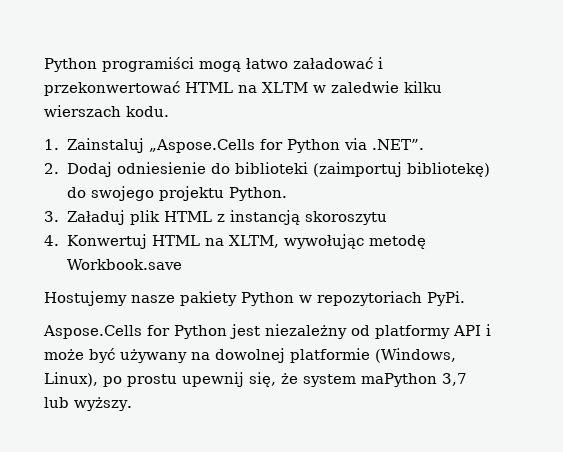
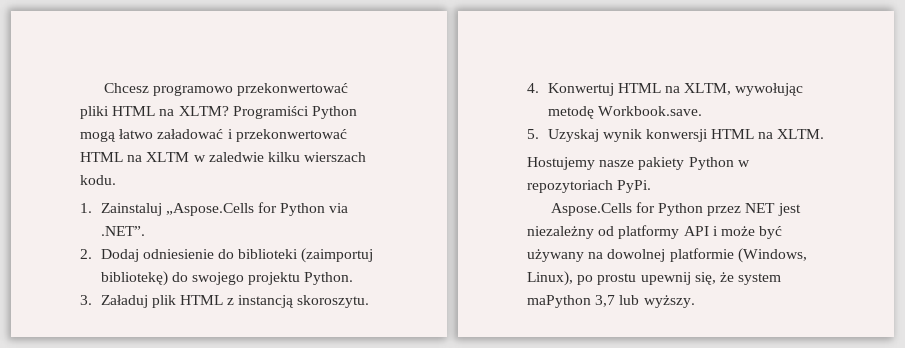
- Python programiści mogą łatwo załadować i przekonwertować HTML na XLTM w zaledwie kilku wierszach kodu.
+ Chcesz programowo przekonwertować pliki HTML na XLTM? Programiści Python mogą łatwo załadować i przekonwertować HTML na XLTM w zaledwie kilku wierszach kodu.
- 3. Załaduj plik HTML z instancją skoroszytu
+ 3. Załaduj plik HTML z instancją skoroszytu.
- 4. Konwertuj HTML na XLTM, wywołując metodę Workbook.save
+ 4. Konwertuj HTML na XLTM, wywołując metodę Workbook.save.
+ 5. Uzyskaj wynik konwersji HTML na XLTM.
- Aspose.Cells for Python jest niezależny od platformy API i może być używany na dowolnej platformie (Windows, Linux), po prostu upewnij się, że system maPython 3,7 lub wyższy.
+ Aspose.Cells for Python przez NET jest niezależny od platformy API i może być używany na dowolnej platformie (Windows, Linux), po prostu upewnij się, że system maPython 3,7 lub wyższy.

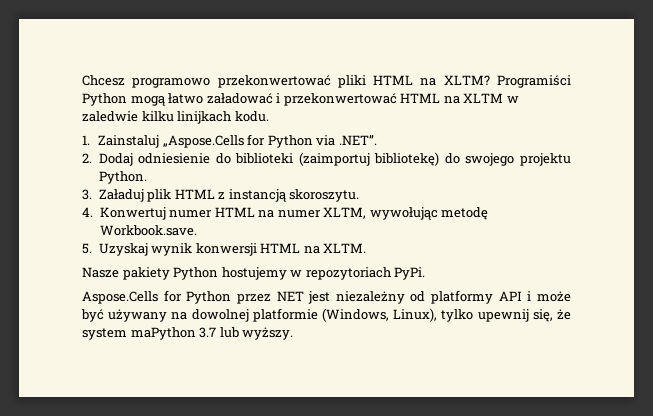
- Programiści Python mogą łatwo załadować i przekonwertować HTML na XLTM w zaledwie kilku wierszach kodu.
+ Programiści Python mogą łatwo załadować i przekonwertować HTML na XLTM w zaledwie kilku linijkach kodu.
- 4. Konwertuj HTML na XLTM, wywołując metodę Workbook.save.
+ 4. Konwertuj numer HTML na numer XLTM, wywołując metodę Workbook.save.
- Hostujemy nasze pakiety Python w repozytoriach PyPi.
+ Nasze pakiety Python hostujemy w repozytoriach PyPi.
- Aspose.Cells for Python przez NET jest niezależny od platformy API i może być używany na dowolnej platformie (Windows, Linux), po prostu upewnij się, że system maPython 3,7 lub wyższy.
+ Aspose.Cells for Python przez NET jest niezależny od platformy API i może być używany na dowolnej platformie (Windows, Linux), tylko upewnij się, że system maPython 3.7 lub wyższy.

